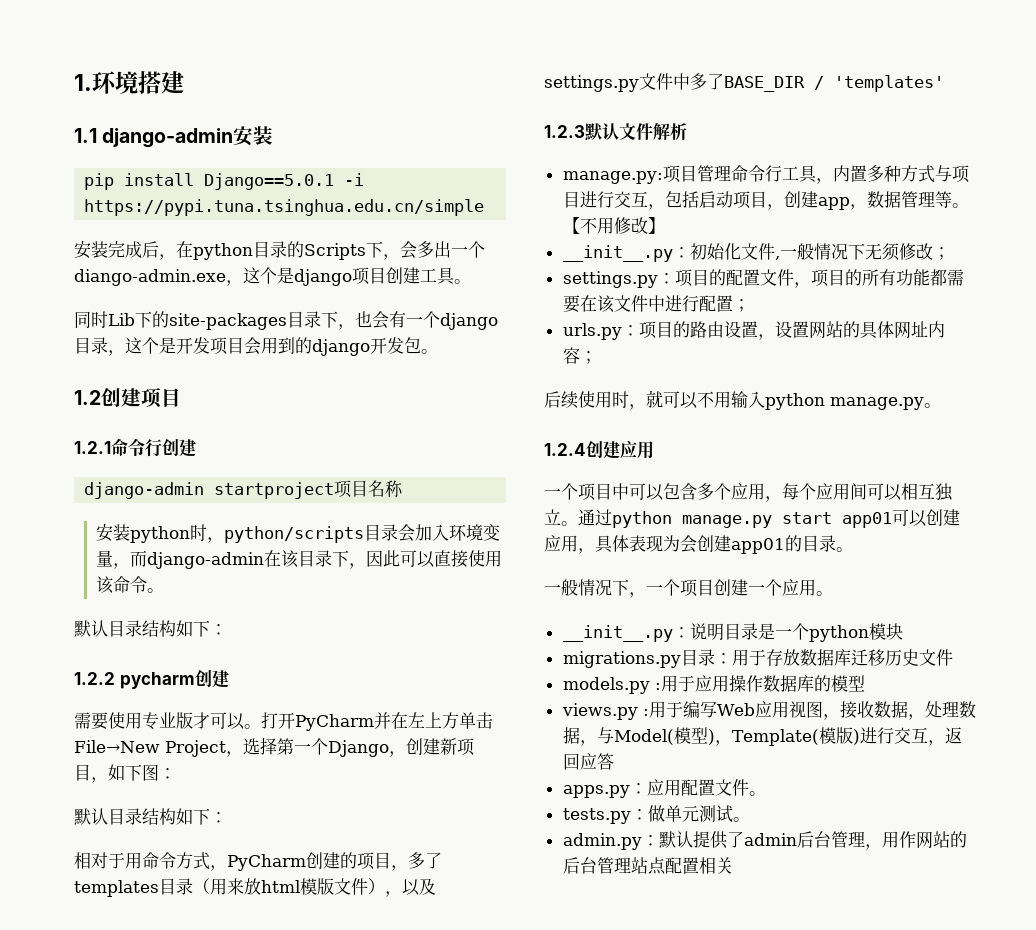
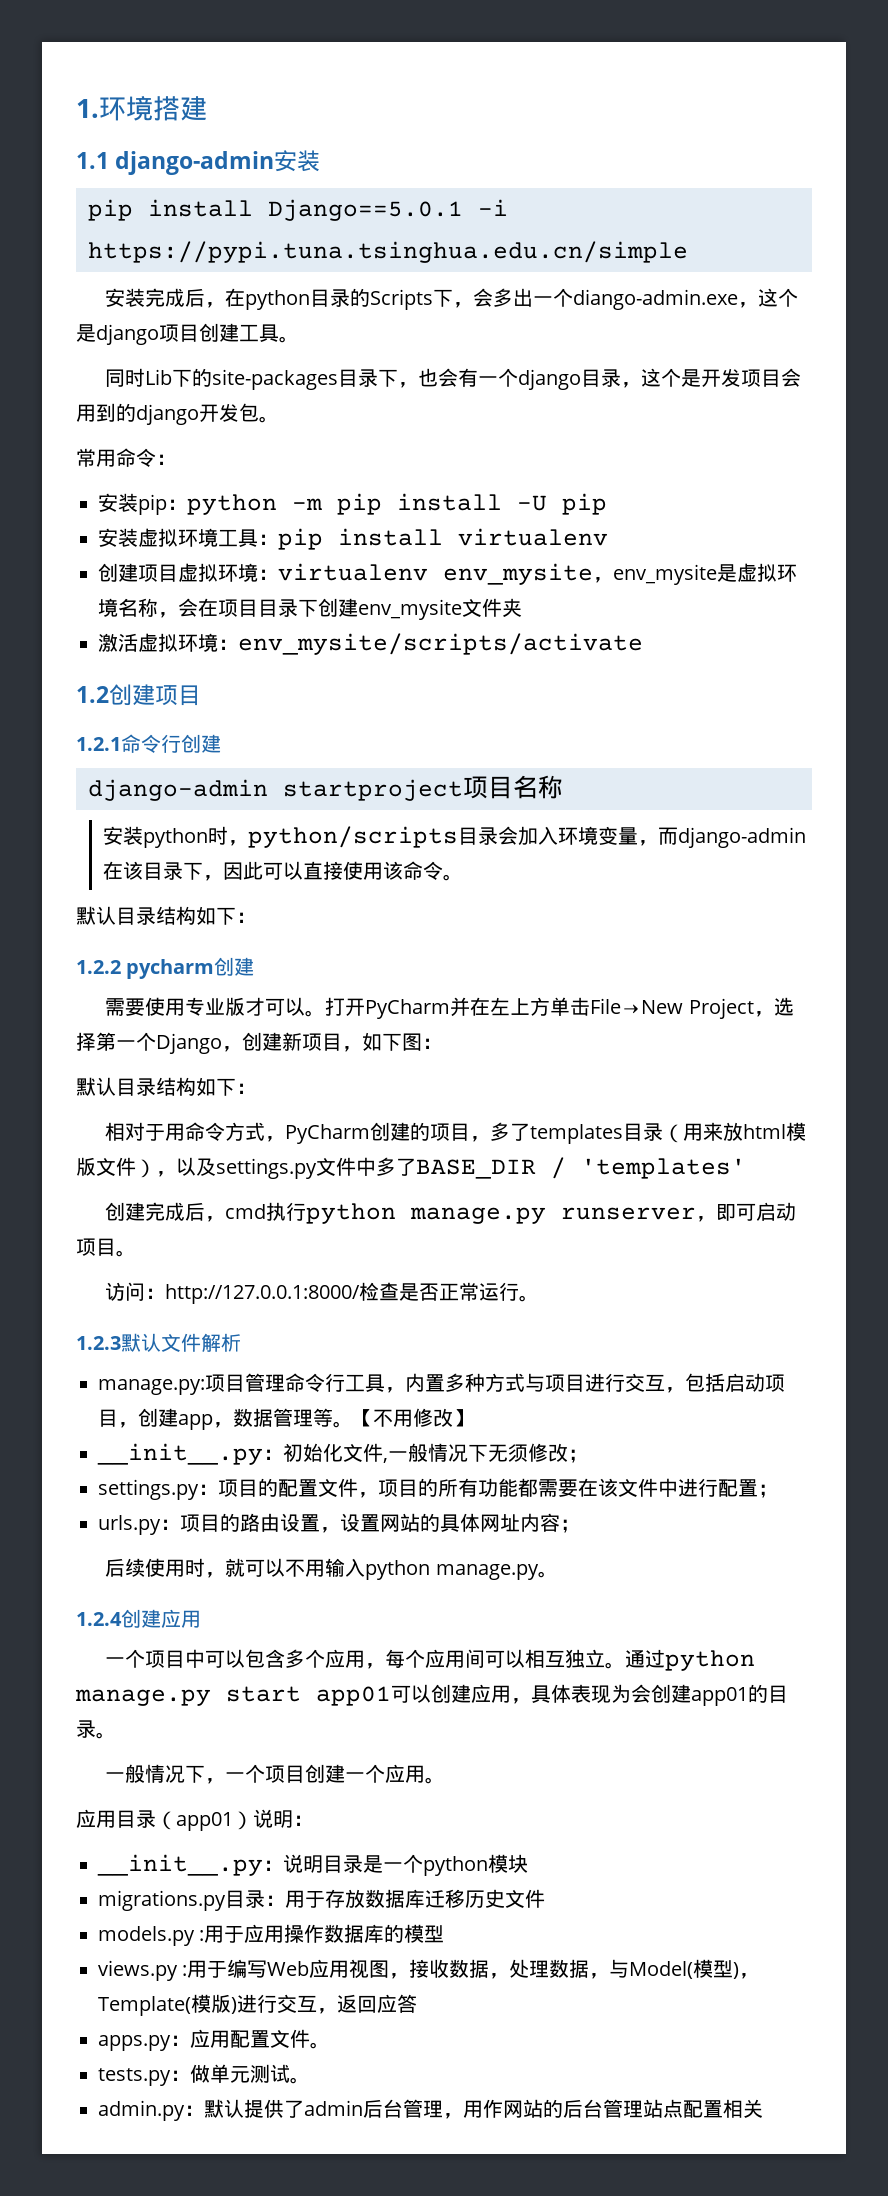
+ 常用命令：
+ 安装pip：python -m pip install -U pip
+ 安装虚拟环境工具：pip install virtualenv
+ 创建项目虚拟环境：virtualenv env_mysite，env_mysite是虚拟环境名称，会在项目目录下创建env_mysite文件夹
+ 激活虚拟环境：env_mysite/scripts/activate
+ 创建完成后，cmd执行python manage.py runserver，即可启动项目。
+ 访问：http://127.0.0.1:8000/检查是否正常运行。
+ 应用目录（app01）说明：

